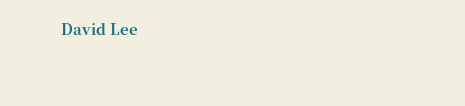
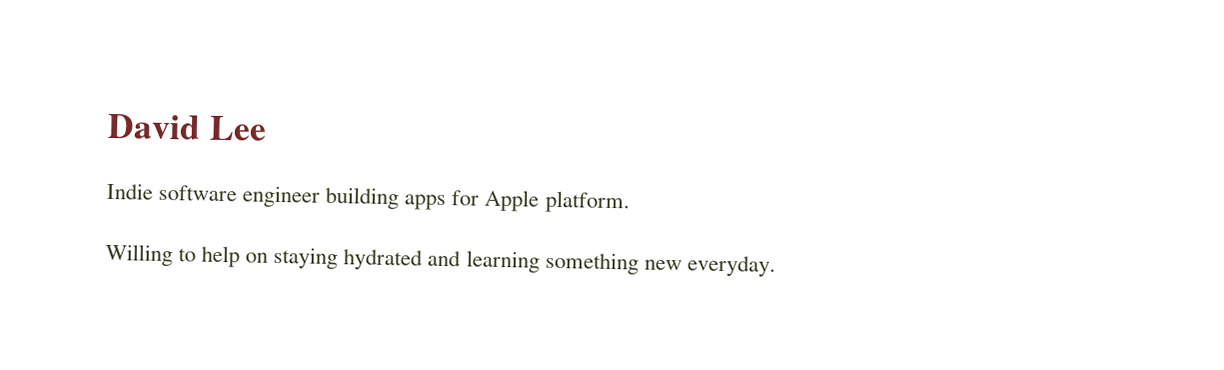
+ Indie software engineer building apps for Apple platform.
+ Willing to help on staying hydrated and learning something new everyday.

